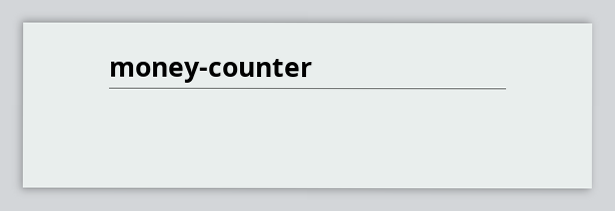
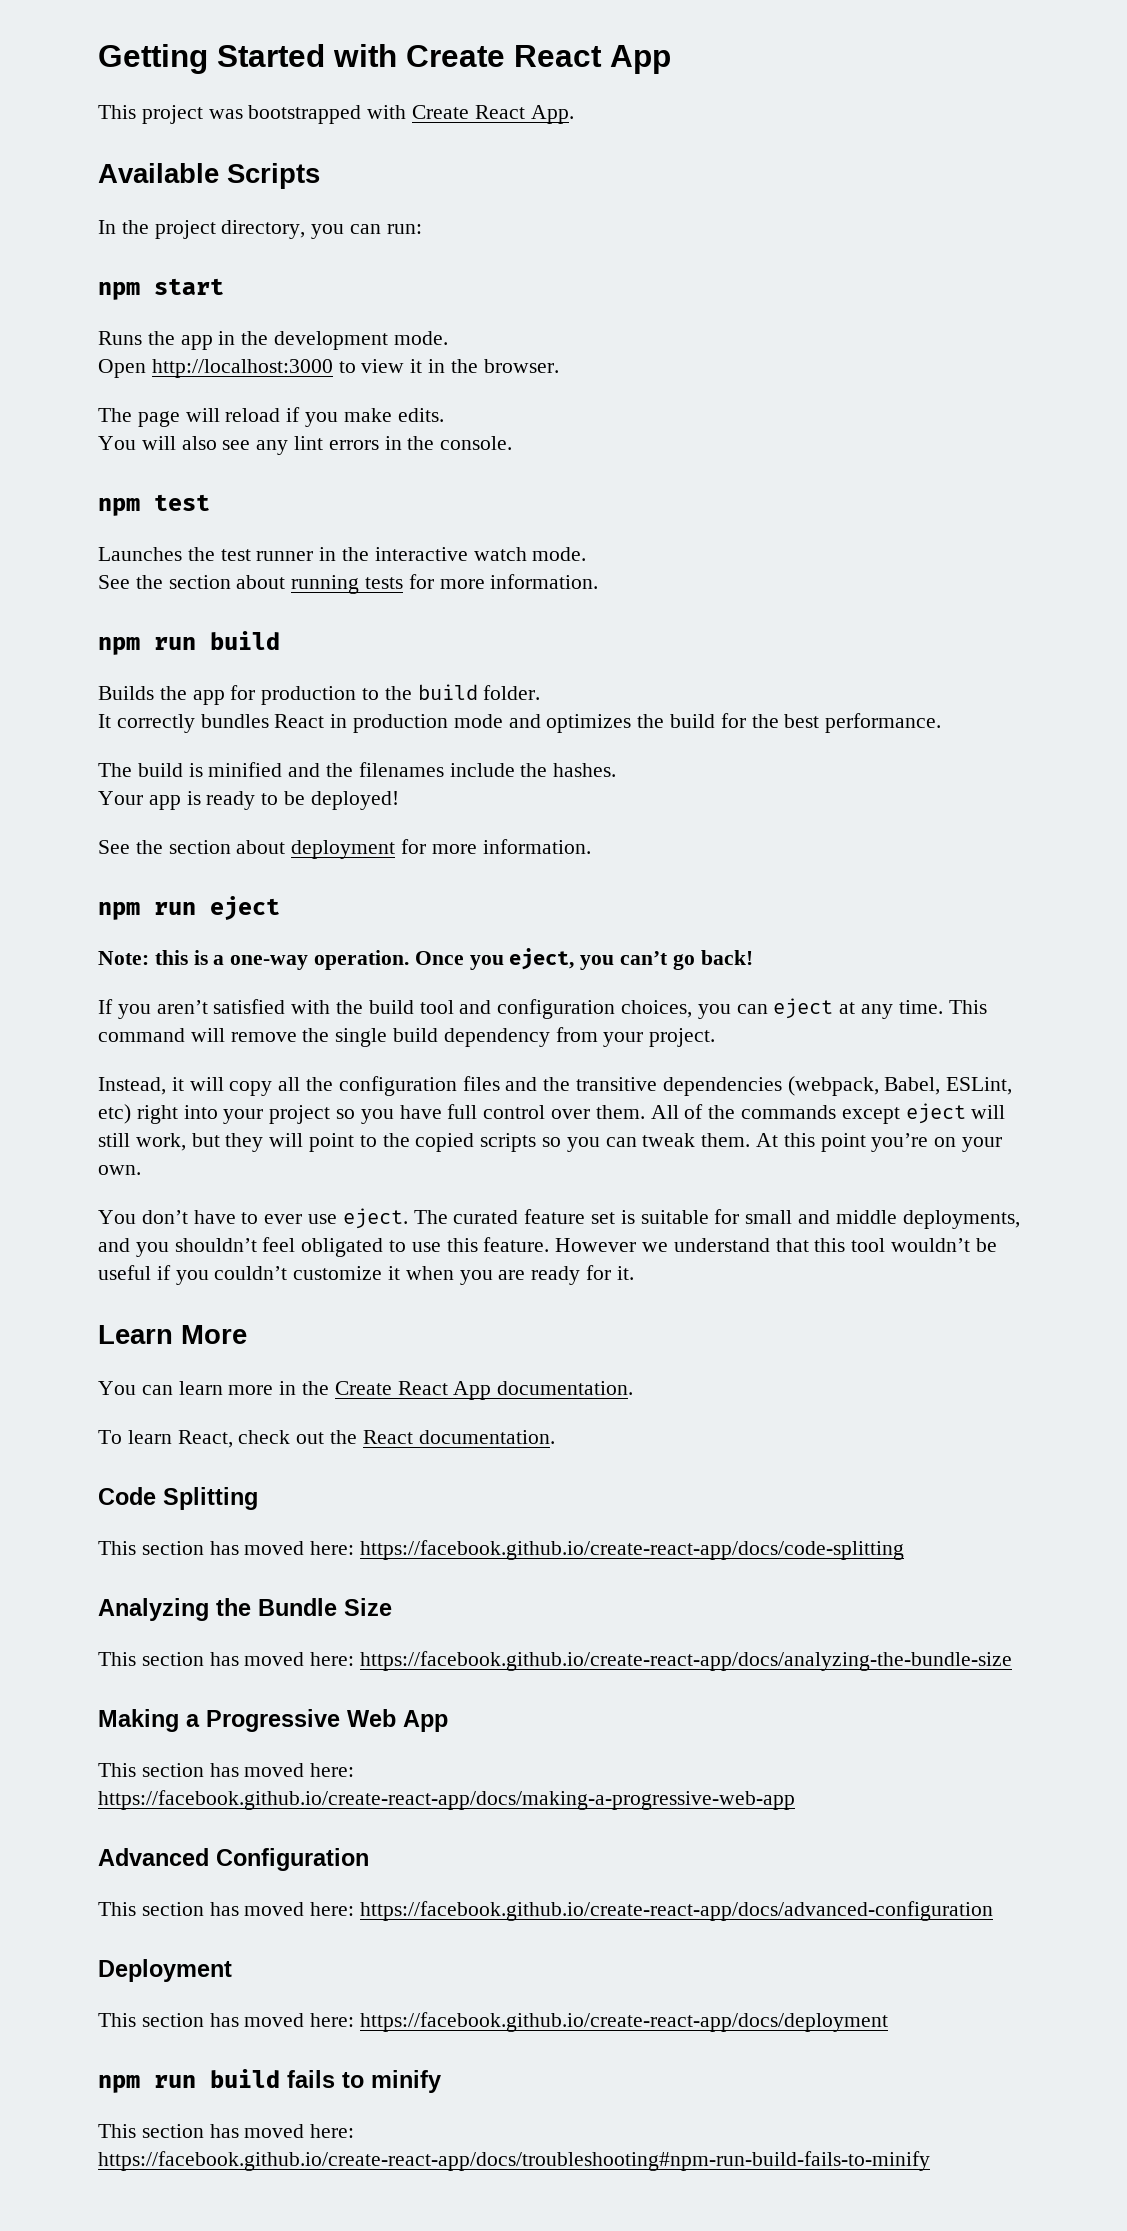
- money-counter
+ Getting Started with Create React App
+ This project was bootstrapped with Create React App.
+ Available Scripts
+ In the project directory, you can run:
+ npm start
+ Runs the app in the development mode.
+ Open http://localhost:3000 to view it in the browser.
+ The page will reload if you make edits.
+ You will also see any lint errors in the console.
+ npm test
+ Launches the test runner in the interactive watch mode.
+ See the section about running tests for more information.
+ npm run build
+ Builds the app for production to the build folder.
+ It correctly bundles React in production mode and optimizes the build for the best performance.
+ The build is minified and the filenames include the hashes.
+ Your app is ready to be deployed!
+ See the section about deployment for more information.
+ npm run eject
+ Note: this is a one-way operation. Once you eject, you can’t go back!
+ If you aren’t satisfied with the build tool and configuration choices, you can eject at any time. This command will remove the single build dependency from your project.
+ Instead, it will copy all the configuration files and the transitive dependencies (webpack, Babel, ESLint, etc) right into your project so you have full control over them. All of the commands except eject will still work, but they will point to the copied scripts so you can tweak them. At this point you’re on your own.
+ You don’t have to ever use eject. The curated feature set is suitable for small and middle deployments, and you shouldn’t feel obligated to use this feature. However we understand that this tool wouldn’t be useful if you couldn’t customize it when you are ready for it.
+ Learn More
+ You can learn more in the Create React App documentation.
+ To learn React, check out the React documentation.
+ Code Splitting
+ This section has moved here: https://facebook.github.io/create-react-app/docs/code-splitting
+ Analyzing the Bundle Size
+ This section has moved here: https://facebook.github.io/create-react-app/docs/analyzing-the-bundle-size
+ Making a Progressive Web App
+ This section has moved here: https://facebook.github.io/create-react-app/docs/making-a-progressive-web-app
+ Advanced Configuration
+ This section has moved here: https://facebook.github.io/create-react-app/docs/advanced-configuration
+ Deployment
+ This section has moved here: https://facebook.github.io/create-react-app/docs/deployment
+ npm run build fails to minify
+ This section has moved here: https://facebook.github.io/create-react-app/docs/troubleshooting#npm-run-build-fails-to-minify

